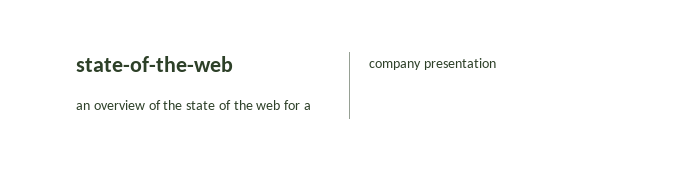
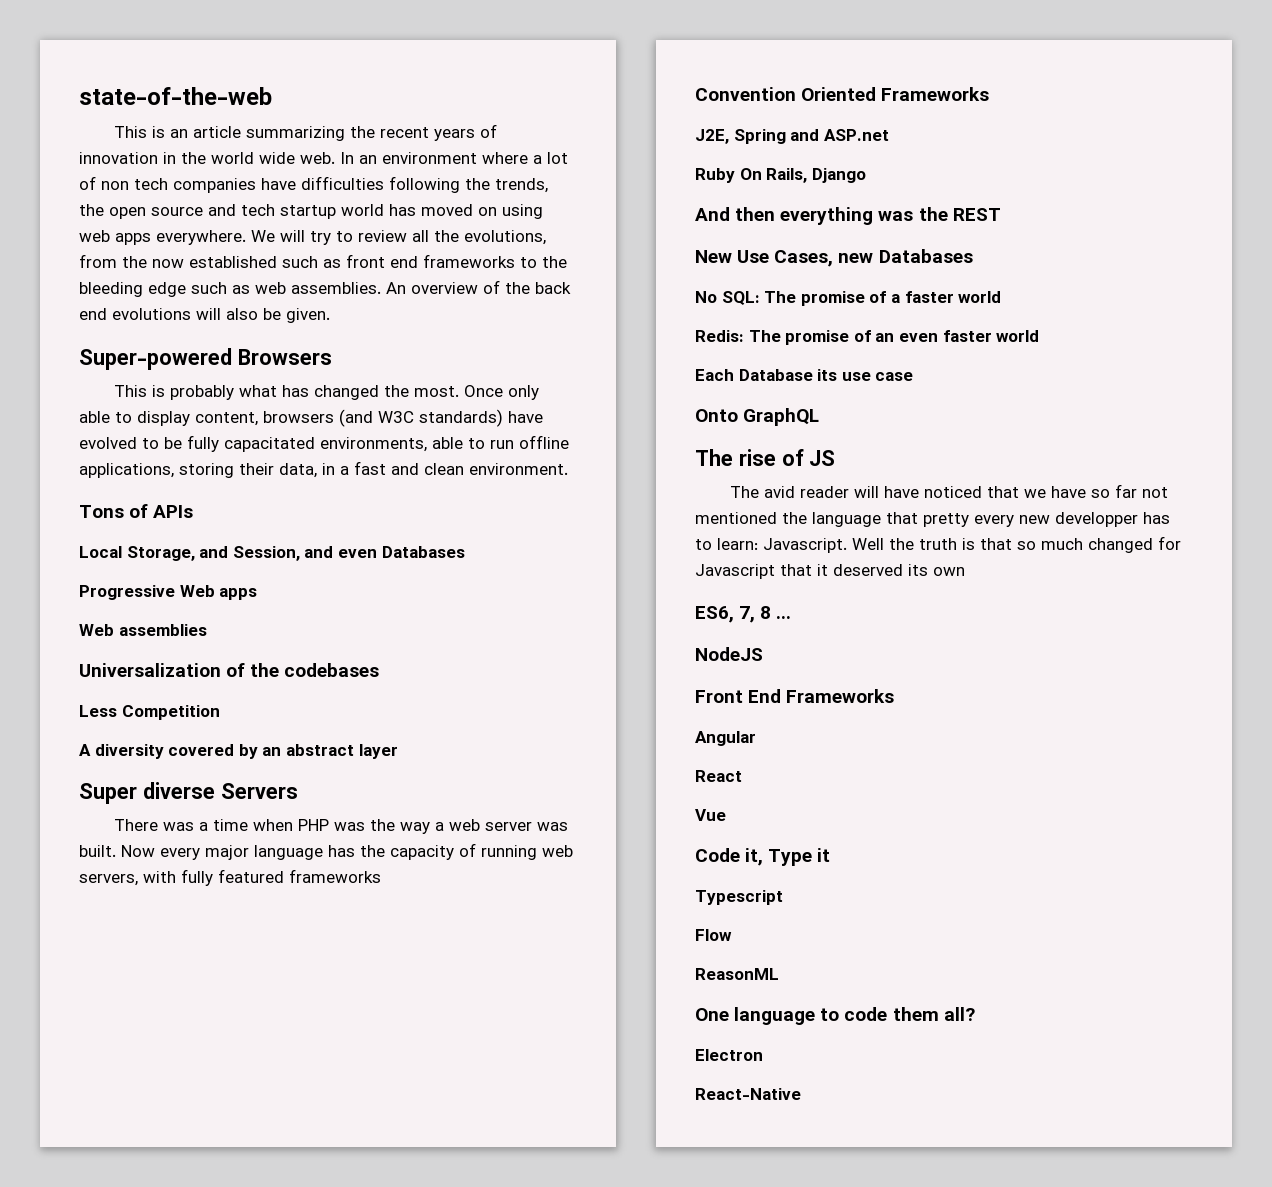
- an overview of the state of the web for a company presentation
+ This is an article summarizing the recent years of innovation in the world wide web. In an environment where a lot of non tech companies have difficulties following the trends, the open source and tech startup world has moved on using web apps everywhere. We will try to review all the evolutions, from the now established such as front end frameworks to the bleeding edge such as web assemblies. An overview of the back end evolutions will also be given.
+ Super-powered Browsers
+ This is probably what has changed the most. Once only able to display content, browsers (and W3C standards) have evolved to be fully capacitated environments, able to run offline applications, storing their data, in a fast and clean environment.
+ Tons of APIs
+ Local Storage, and Session, and even Databases
+ Progressive Web apps
+ Web assemblies
+ Universalization of the codebases
+ Less Competition
+ A diversity covered by an abstract layer
+ Super diverse Servers
+ There was a time when PHP was the way a web server was built. Now every major language has the capacity of running web servers, with fully featured frameworks
+ Convention Oriented Frameworks
+ J2E, Spring and ASP.net
+ Ruby On Rails, Django
+ And then everything was the REST
+ New Use Cases, new Databases
+ No SQL: The promise of a faster world
+ Redis: The promise of an even faster world
+ Each Database its use case
+ Onto GraphQL
+ The rise of JS
+ The avid reader will have noticed that we have so far not mentioned the language that pretty every new developper has to learn: Javascript. Well the truth is that so much changed for Javascript that it deserved its own
+ ES6, 7, 8 ...
+ NodeJS
+ Front End Frameworks
+ Angular
+ React
+ Vue
+ Code it, Type it
+ Typescript
+ Flow
+ ReasonML
+ One language to code them all?
+ Electron
+ React-Native

